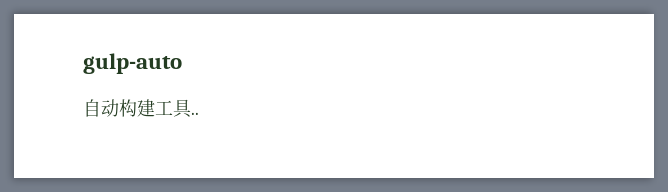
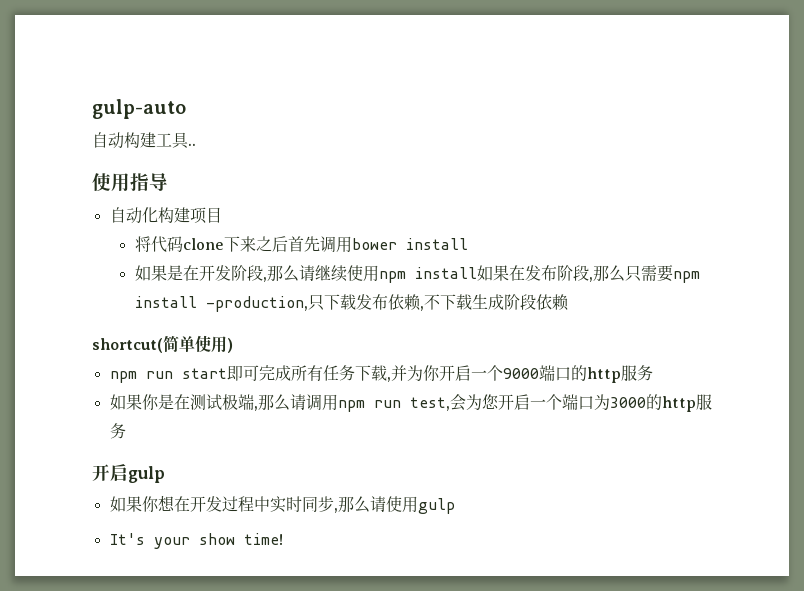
+ 使用指导
+ 自动化构建项目
+ 将代码clone下来之后首先调用bower install
+ 如果是在开发阶段,那么请继续使用npm install如果在发布阶段,那么只需要npm install -production,只下载发布依赖,不下载生成阶段依赖
+ shortcut(简单使用)
+ npm run start即可完成所有任务下载,并为你开启一个9000端口的http服务
+ 如果你是在测试极端,那么请调用npm run test,会为您开启一个端口为3000的http服务
+ 开启gulp
+ 如果你想在开发过程中实时同步,那么请使用gulp
+ It's your show time!

